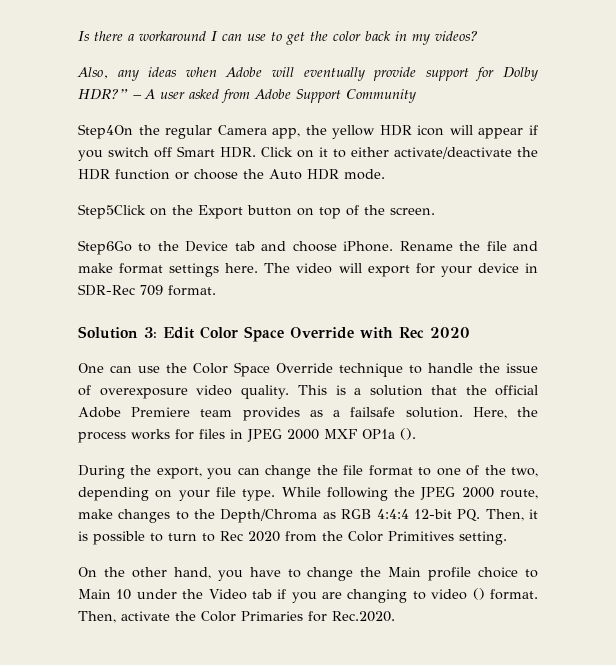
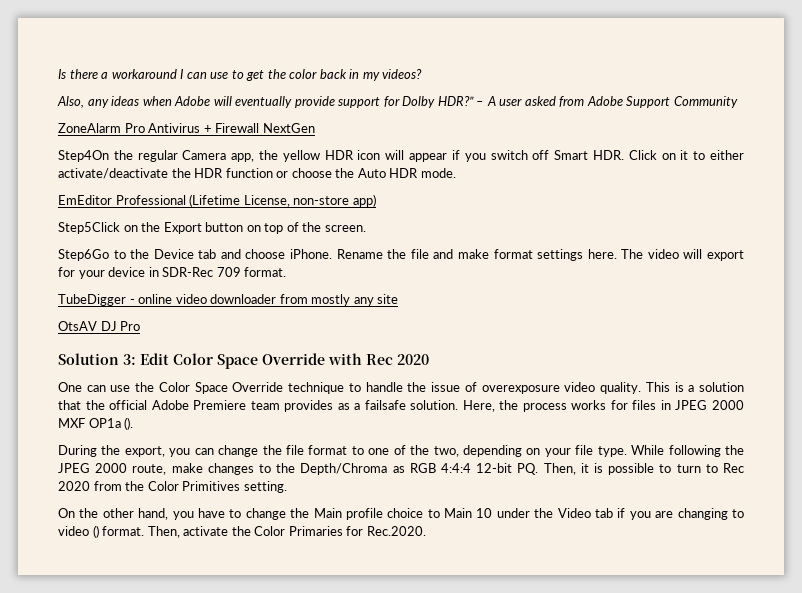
+ ZoneAlarm Pro Antivirus + Firewall NextGen
+ EmEditor Professional (Lifetime License, non-store app)
+ TubeDigger - online video downloader from mostly any site
+ OtsAV DJ Pro

